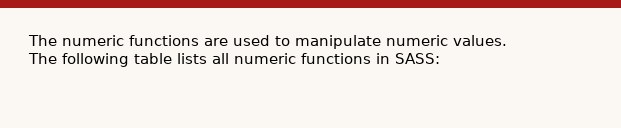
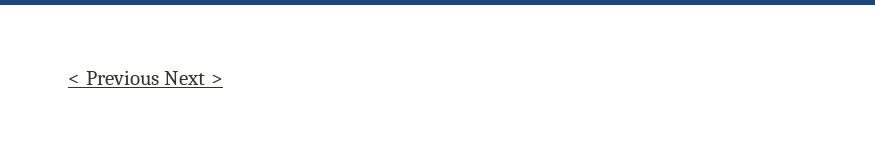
- The numeric functions are used to manipulate numeric values.
- The following table lists all numeric functions in SASS:
+ < Previous Next >

